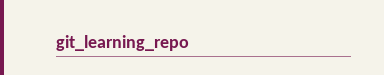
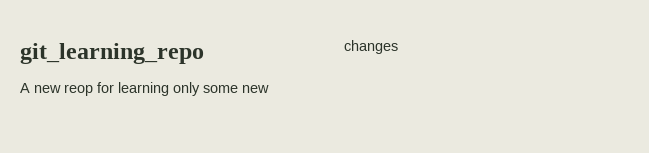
+ A new reop for learning only some new changes

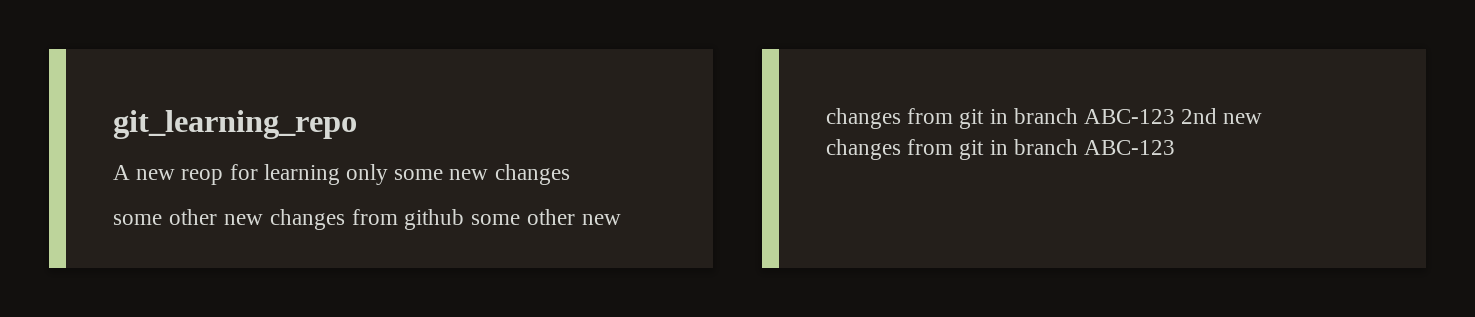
+ some other new changes from github some other new changes from git in branch ABC-123 2nd new changes from git in branch ABC-123

